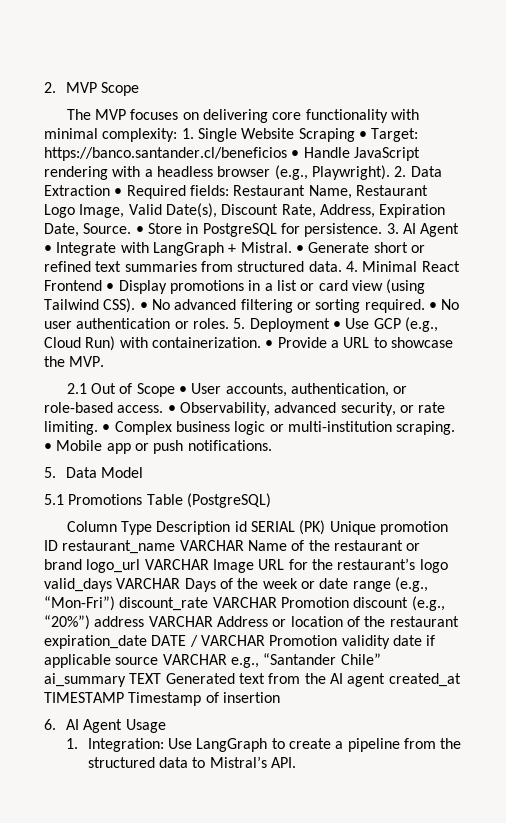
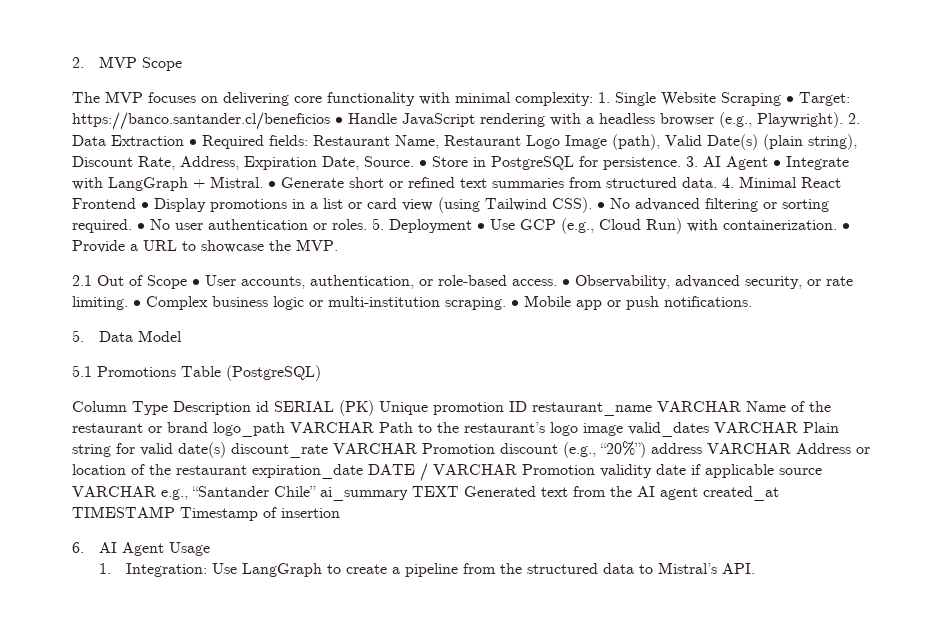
- 2. Data Extraction • Required fields: Restaurant Name, Restaurant Logo Image, Valid Date(s), Discount Rate, Address, Expiration Date, Source.
+ 2. Data Extraction • Required fields: Restaurant Name, Restaurant Logo Image (path), Valid Date(s) (plain string), Discount Rate, Address, Expiration Date, Source.
- Column Type Description id SERIAL (PK) Unique promotion ID restaurant_name VARCHAR Name of the restaurant or brand logo_url VARCHAR Image URL for the restaurant’s logo valid_days VARCHAR Days of the week or date range (e.g., “Mon-Fri”) discount_rate VARCHAR Promotion discount (e.g., “20%”) address VARCHAR Address or location of the restaurant expiration_date DATE / VARCHAR Promotion validity date if applicable source VARCHAR e.g., “Santander Chile” ai_summary TEXT Generated text from the AI agent created_at TIMESTAMP Timestamp of insertion
+ Column Type Description id SERIAL (PK) Unique promotion ID restaurant_name VARCHAR Name of the restaurant or brand logo_path VARCHAR Path to the restaurant’s logo image valid_dates VARCHAR Plain string for valid date(s) discount_rate VARCHAR Promotion discount (e.g., “20%”) address VARCHAR Address or location of the restaurant expiration_date DATE / VARCHAR Promotion validity date if applicable source VARCHAR e.g., “Santander Chile” ai_summary TEXT Generated text from the AI agent created_at TIMESTAMP Timestamp of insertion

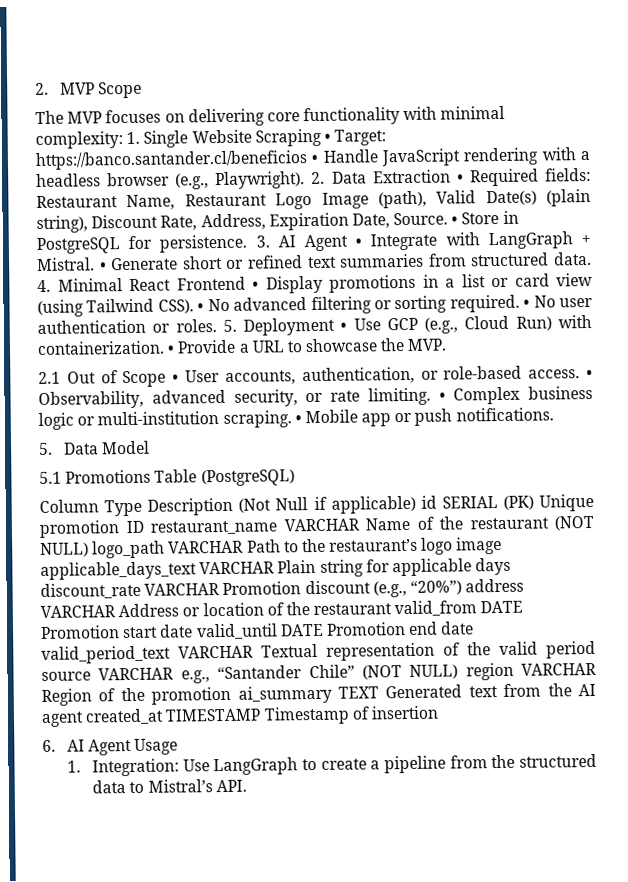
- Column Type Description id SERIAL (PK) Unique promotion ID restaurant_name VARCHAR Name of the restaurant or brand logo_path VARCHAR Path to the restaurant’s logo image valid_dates VARCHAR Plain string for valid date(s) discount_rate VARCHAR Promotion discount (e.g., “20%”) address VARCHAR Address or location of the restaurant expiration_date DATE / VARCHAR Promotion validity date if applicable source VARCHAR e.g., “Santander Chile” ai_summary TEXT Generated text from the AI agent created_at TIMESTAMP Timestamp of insertion
+ Column Type Description (Not Null if applicable) id SERIAL (PK) Unique promotion ID restaurant_name VARCHAR Name of the restaurant (NOT NULL) logo_path VARCHAR Path to the restaurant’s logo image applicable_days_text VARCHAR Plain string for applicable days discount_rate VARCHAR Promotion discount (e.g., “20%”) address VARCHAR Address or location of the restaurant valid_from DATE Promotion start date valid_until DATE Promotion end date valid_period_text VARCHAR Textual representation of the valid period source VARCHAR e.g., “Santander Chile” (NOT NULL) region VARCHAR Region of the promotion ai_summary TEXT Generated text from the AI agent created_at TIMESTAMP Timestamp of insertion

